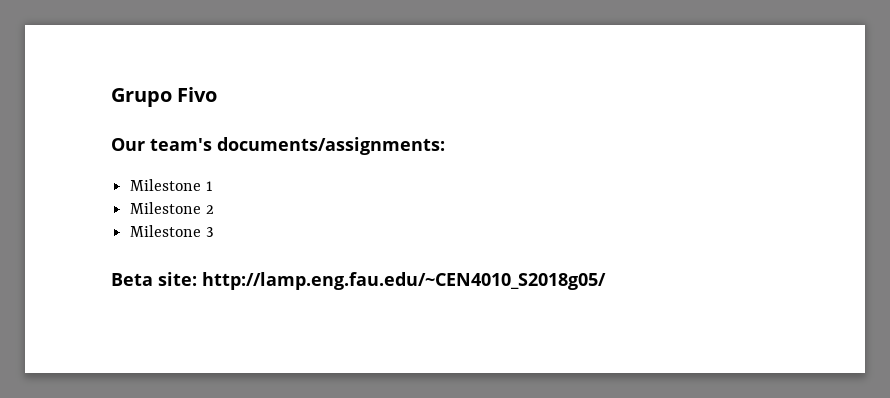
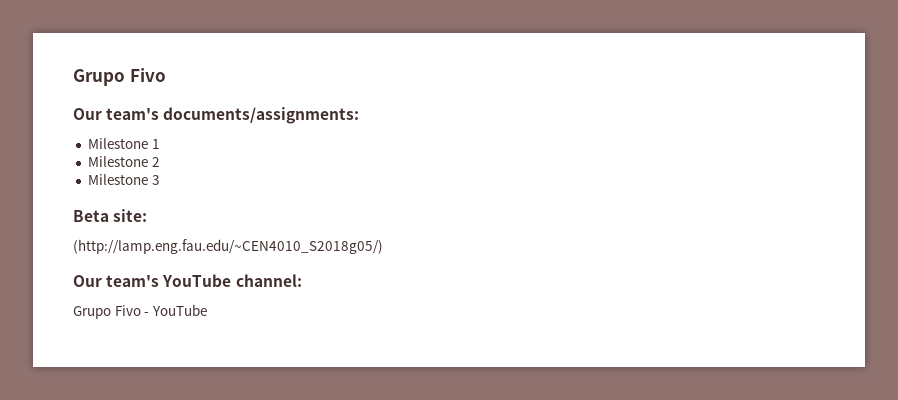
- Beta site: http://lamp.eng.fau.edu/~CEN4010_S2018g05/
+ Beta site:
+ (http://lamp.eng.fau.edu/~CEN4010_S2018g05/)
+ Our team's YouTube channel:
+ Grupo Fivo - YouTube

